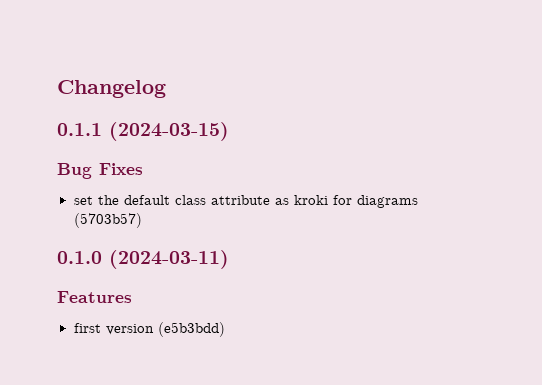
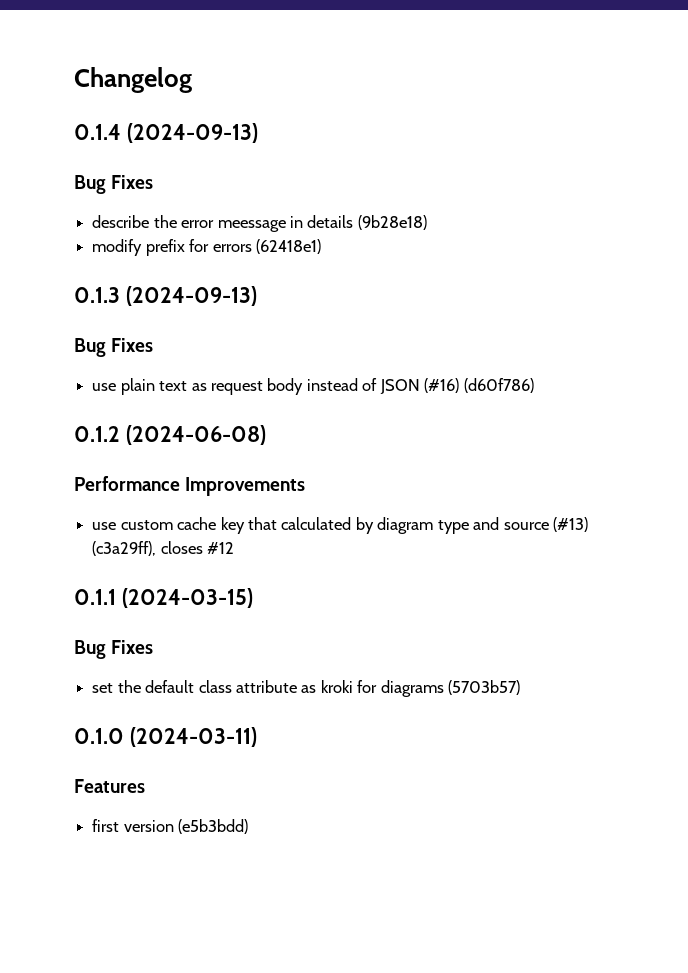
+ 0.1.4 (2024-09-13)
+ Bug Fixes
+ describe the error meessage in details (9b28e18)
+ modify prefix for errors (62418e1)
+ 0.1.3 (2024-09-13)
+ Bug Fixes
+ use plain text as request body instead of JSON (#16) (d60f786)
+ 0.1.2 (2024-06-08)
+ Performance Improvements
+ use custom cache key that calculated by diagram type and source (#13) (c3a29ff), closes #12

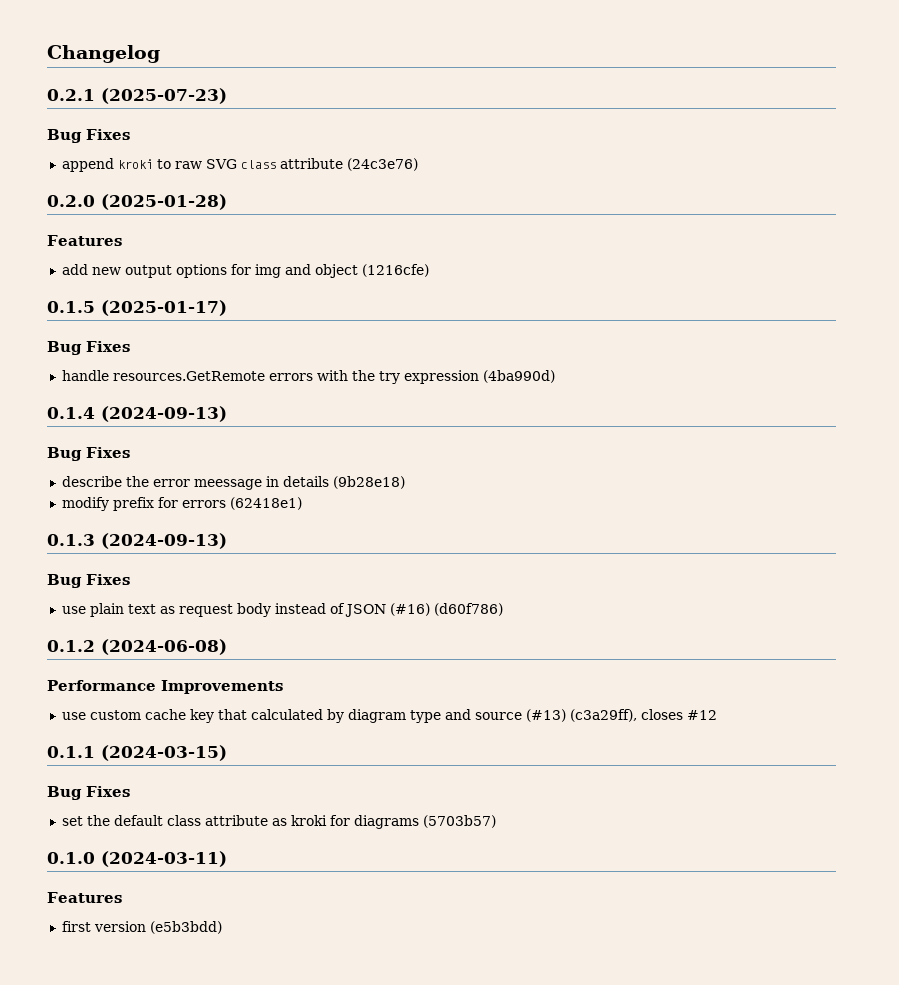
+ 0.2.1 (2025-07-23)
+ Bug Fixes
+ append kroki to raw SVG class attribute (24c3e76)
+ 0.2.0 (2025-01-28)
+ Features
+ add new output options for img and object (1216cfe)
+ 0.1.5 (2025-01-17)
+ Bug Fixes
+ handle resources.GetRemote errors with the try expression (4ba990d)

